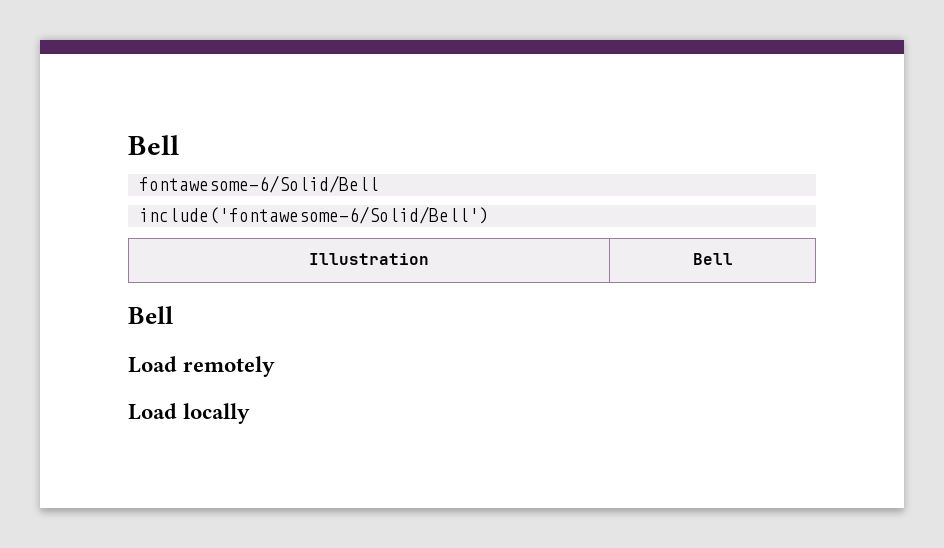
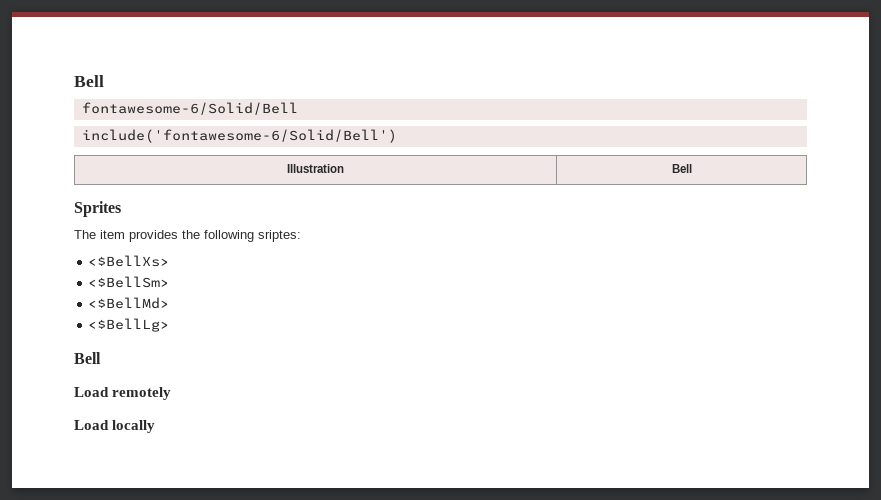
+ Sprites
+ The item provides the following sriptes:
+ <$BellXs>
+ <$BellSm>
+ <$BellMd>
+ <$BellLg>

